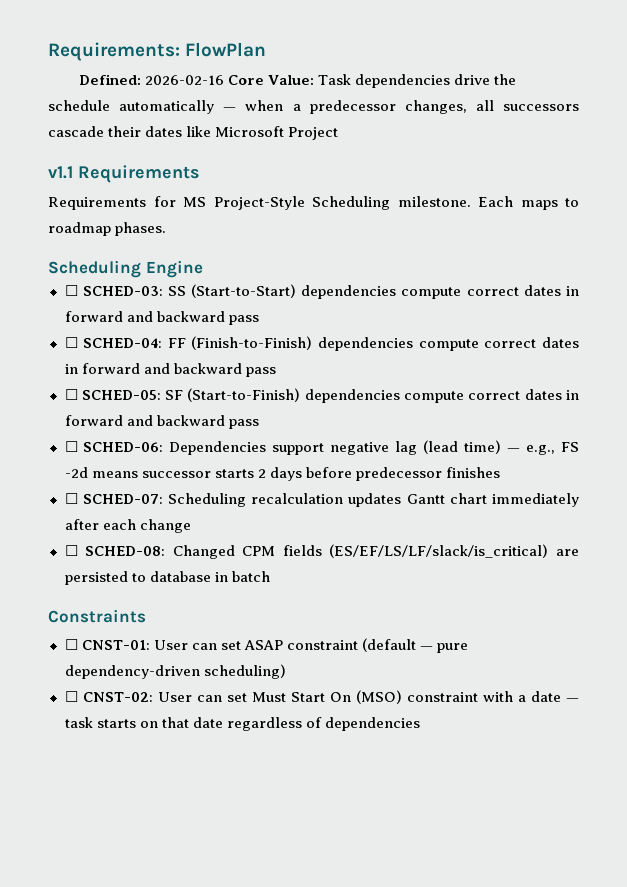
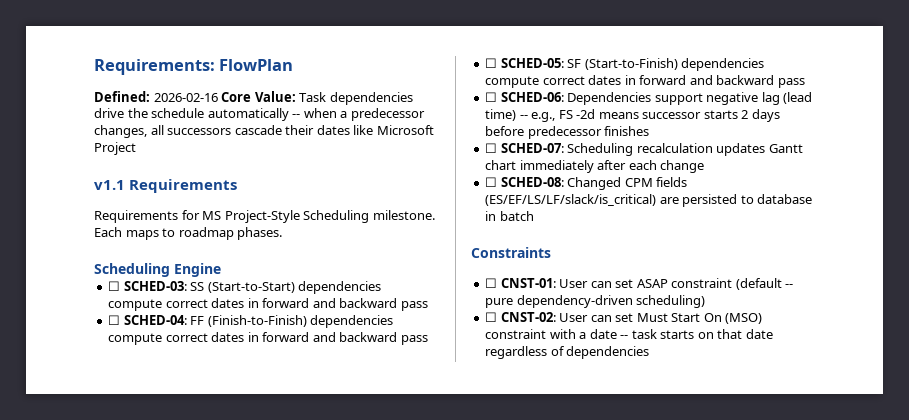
- Defined: 2026-02-16 Core Value: Task dependencies drive the schedule automatically — when a predecessor changes, all successors cascade their dates like Microsoft Project
+ Defined: 2026-02-16 Core Value: Task dependencies drive the schedule automatically -- when a predecessor changes, all successors cascade their dates like Microsoft Project
- ☐ SCHED-06: Dependencies support negative lag (lead time) — e.g., FS -2d means successor starts 2 days before predecessor finishes
+ ☐ SCHED-06: Dependencies support negative lag (lead time) -- e.g., FS -2d means successor starts 2 days before predecessor finishes
- ☐ CNST-01: User can set ASAP constraint (default — pure dependency-driven scheduling)
+ ☐ CNST-01: User can set ASAP constraint (default -- pure dependency-driven scheduling)
- ☐ CNST-02: User can set Must Start On (MSO) constraint with a date — task starts on that date regardless of dependencies
+ ☐ CNST-02: User can set Must Start On (MSO) constraint with a date -- task starts on that date regardless of dependencies

